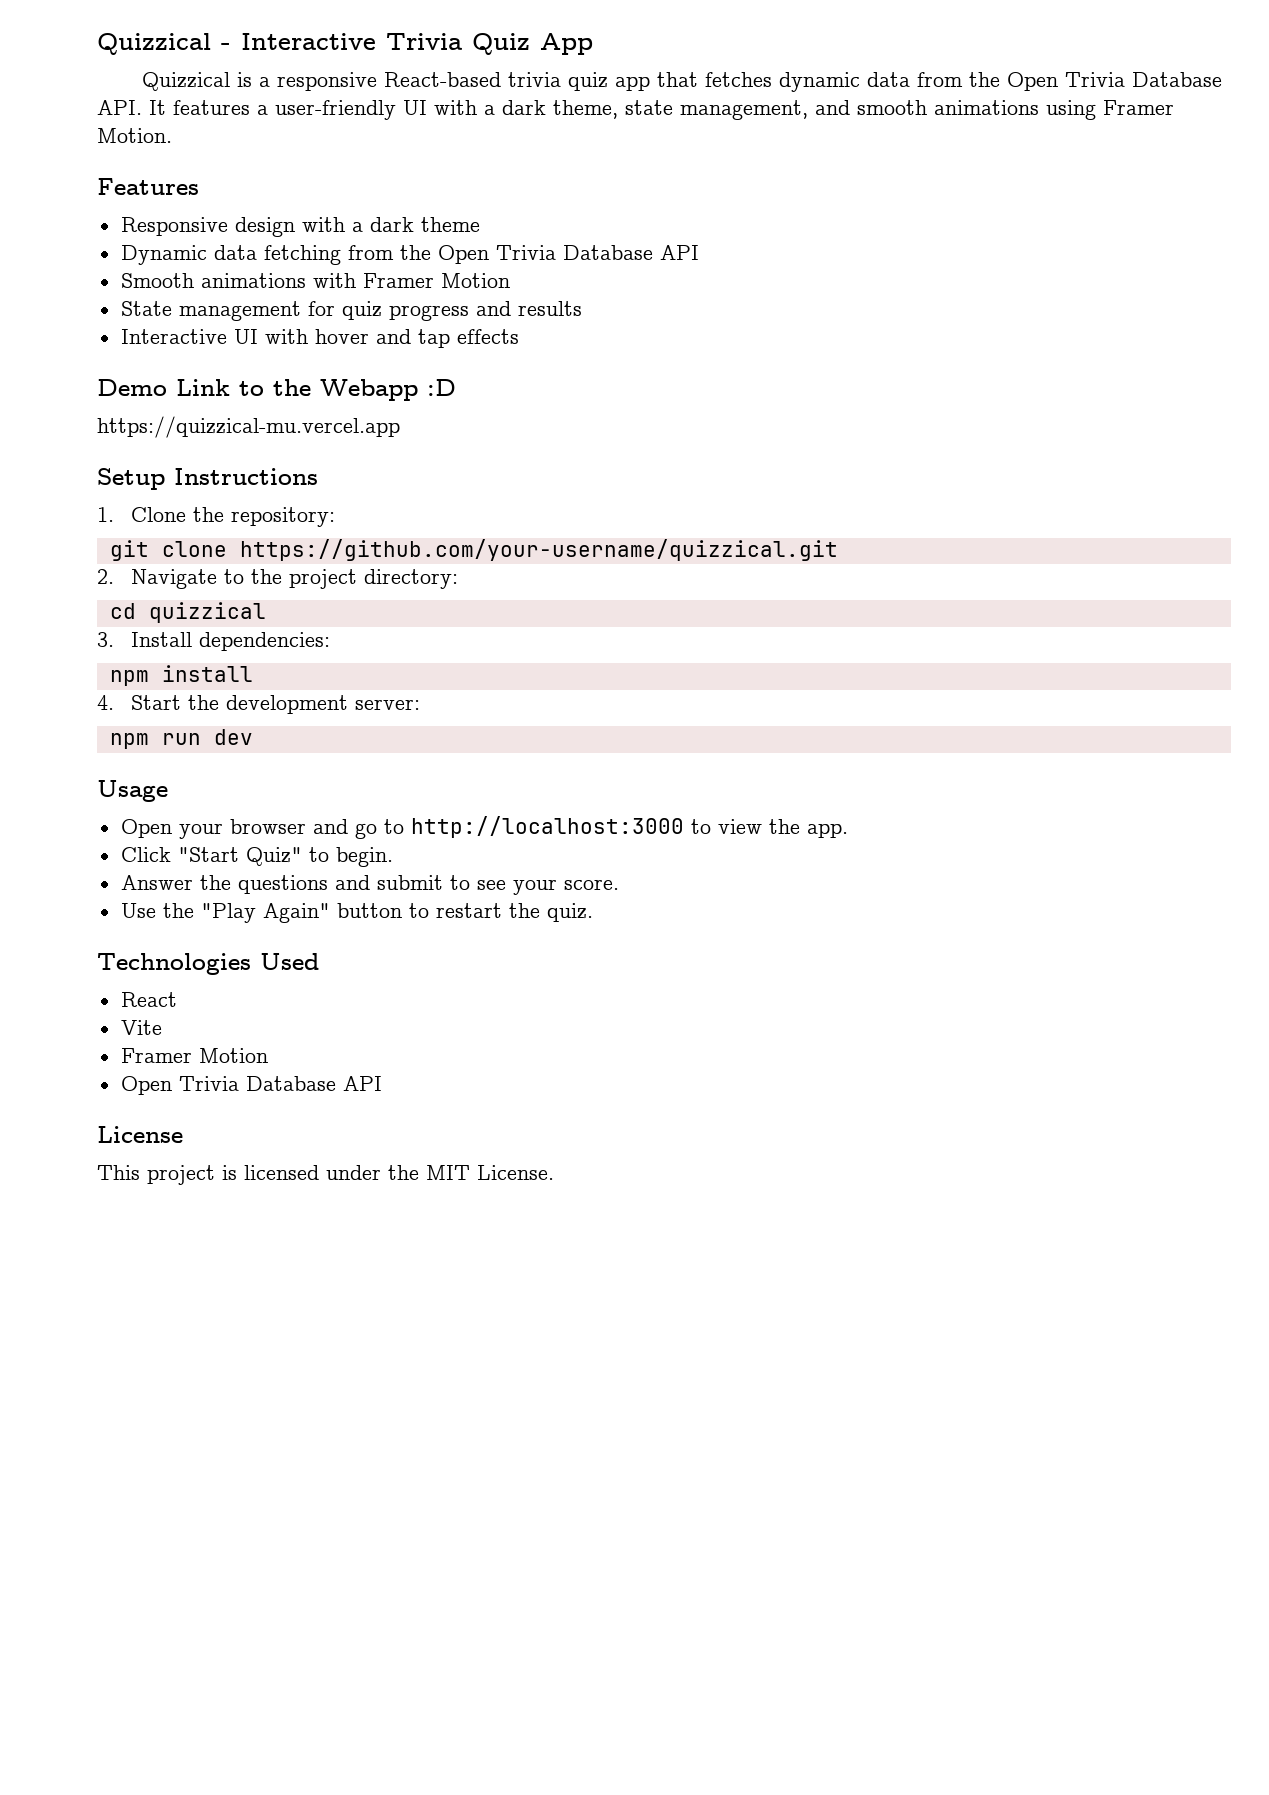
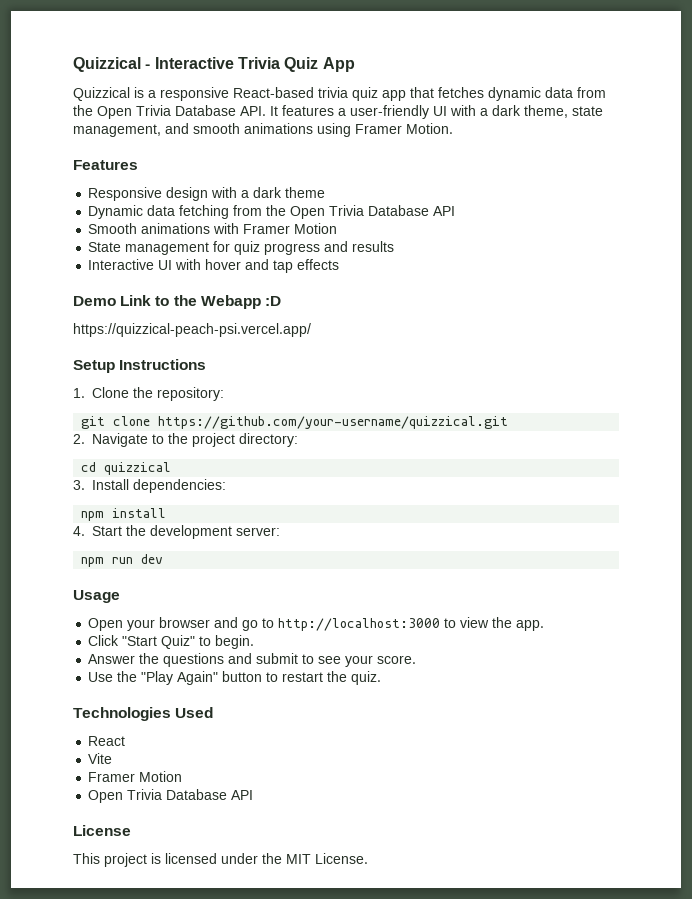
- https://quizzical-mu.vercel.app
+ https://quizzical-peach-psi.vercel.app/

